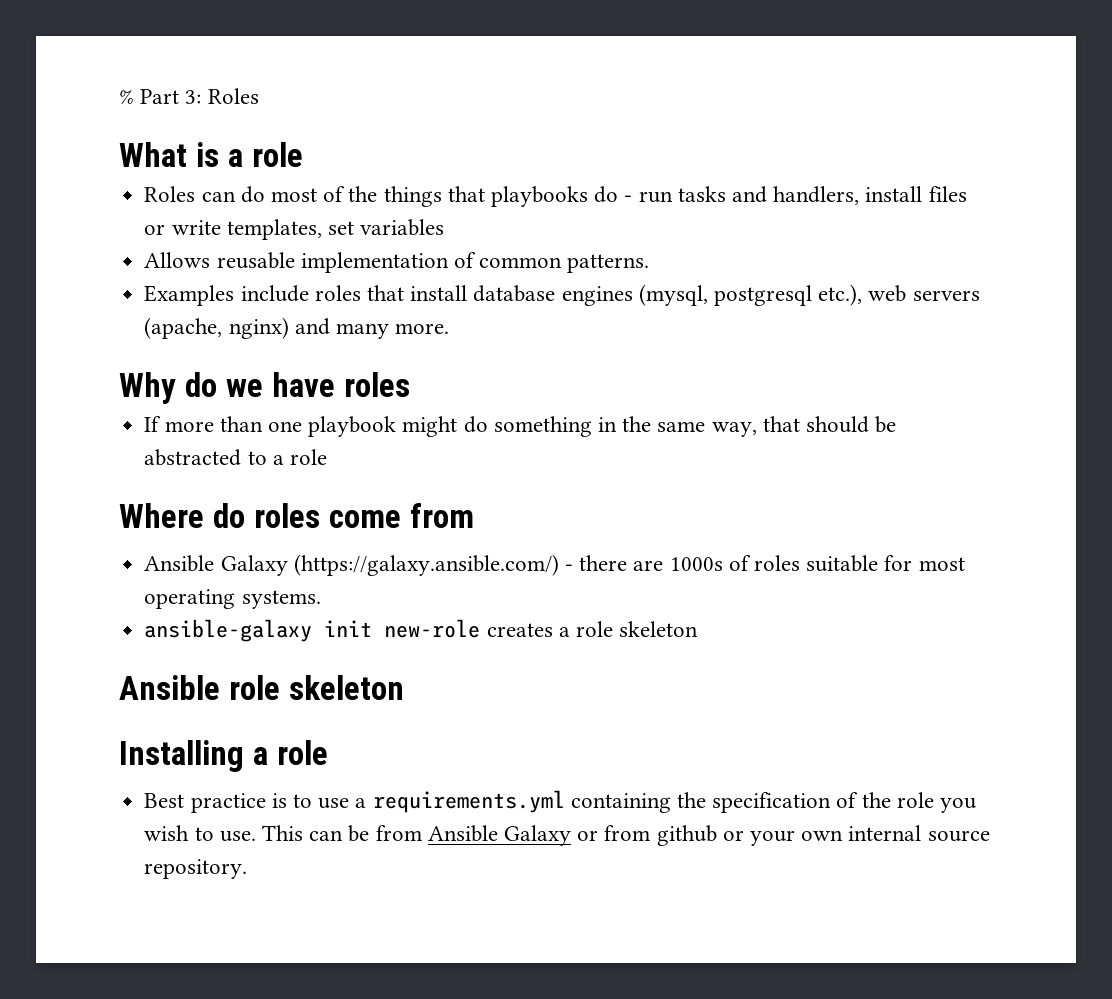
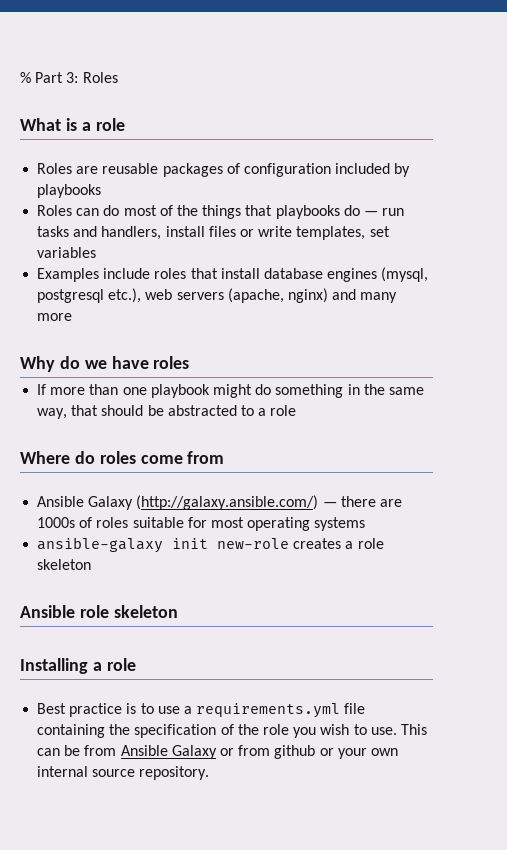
+ Roles are reusable packages of configuration included by playbooks
- Roles can do most of the things that playbooks do - run tasks and handlers, install files or write templates, set variables
+ Roles can do most of the things that playbooks do — run tasks and handlers, install files or write templates, set variables
- Allows reusable implementation of common patterns.
- Examples include roles that install database engines (mysql, postgresql etc.), web servers (apache, nginx) and many more.
+ Examples include roles that install database engines (mysql, postgresql etc.), web servers (apache, nginx) and many more
- Ansible Galaxy (https://galaxy.ansible.com/) - there are 1000s of roles suitable for most operating systems.
+ Ansible Galaxy (http://galaxy.ansible.com/) — there are 1000s of roles suitable for most operating systems
- Best practice is to use a requirements.yml containing the specification of the role you wish to use.
+ Best practice is to use a requirements.yml file containing the specification of the role you wish to use.

